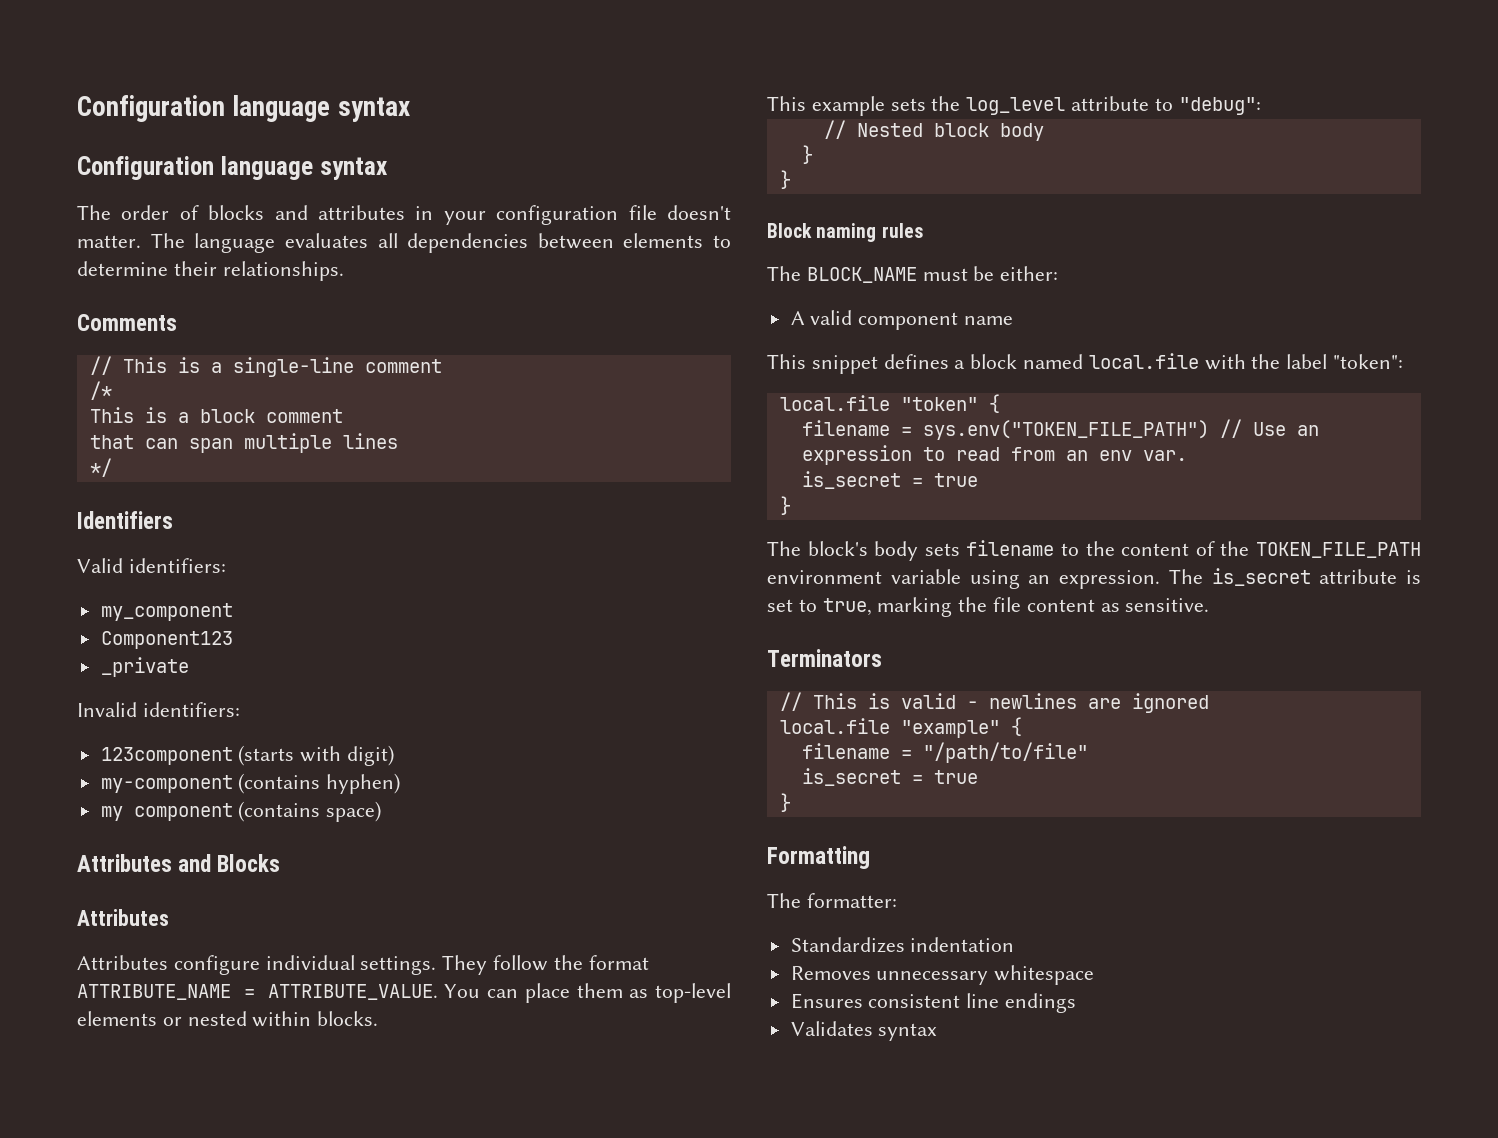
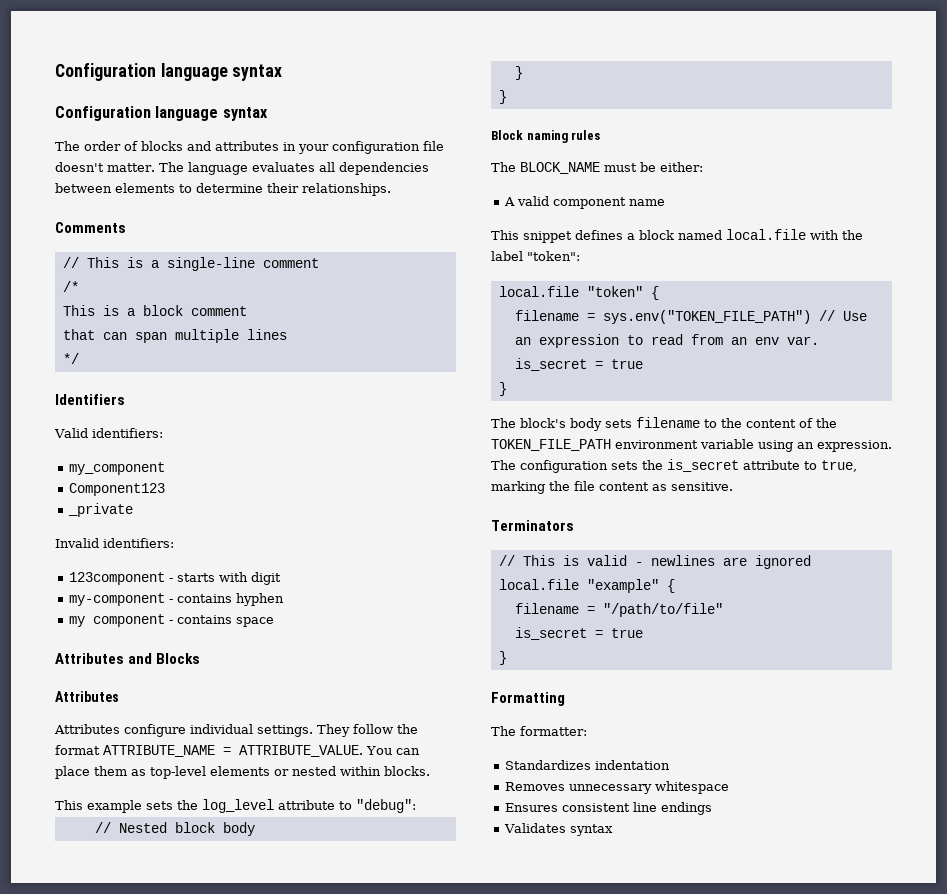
- 123component (starts with digit)
- my-component (contains hyphen)
+ 123component - starts with digit
+ my-component - contains hyphen
- my component (contains space)
+ my component - contains space
- The is_secret attribute is set to true, marking the file content as sensitive.
+ The configuration sets the is_secret attribute to true, marking the file content as sensitive.

